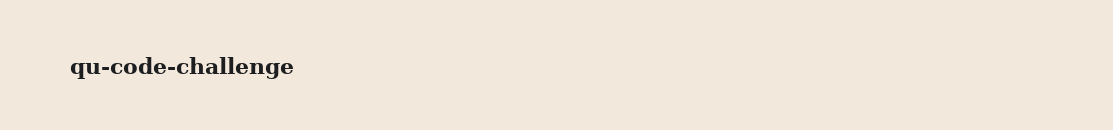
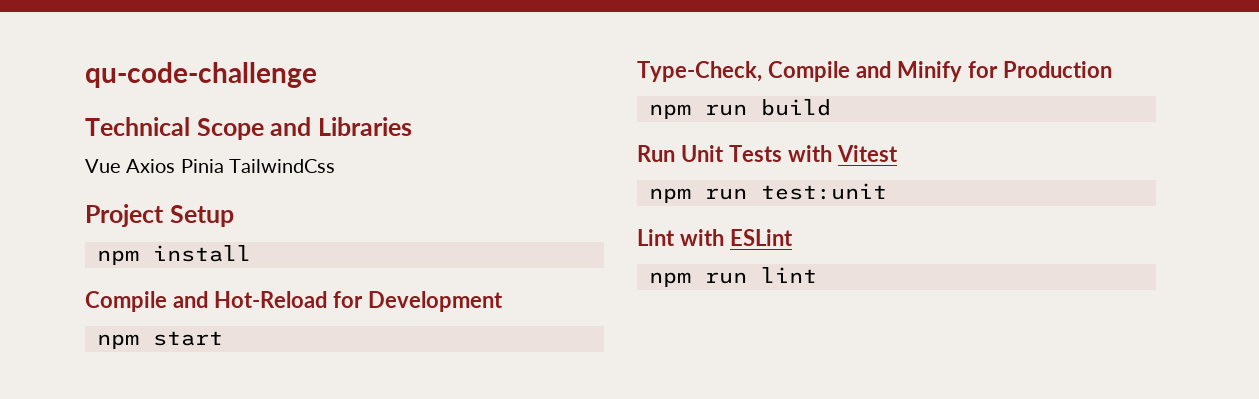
+ Technical Scope and Libraries
+ Vue Axios Pinia TailwindCss
+ Project Setup
+ npm install
+ Compile and Hot-Reload for Development
+ npm start
+ Type-Check, Compile and Minify for Production
+ npm run build
+ Run Unit Tests with Vitest
+ npm run test:unit
+ Lint with ESLint
+ npm run lint

